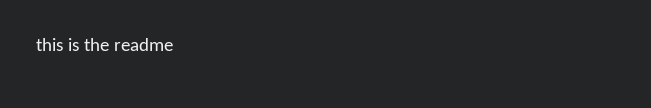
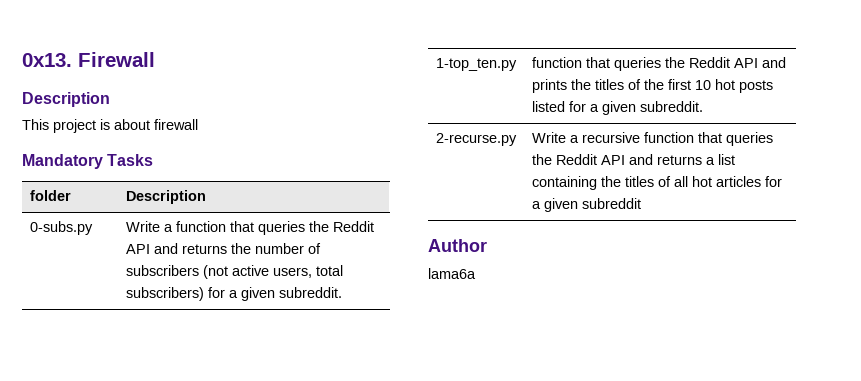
- this is the readme
+ 0x13. Firewall
+ Description
+ This project is about firewall
+ Mandatory Tasks
+ folder | Description
+ 0-subs.py | Write a function that queries the Reddit API and returns the number of subscribers (not active users, total subscribers) for a given subreddit.
+ 1-top_ten.py | function that queries the Reddit API and prints the titles of the first 10 hot posts listed for a given subreddit.
+ 2-recurse.py | Write a recursive function that queries the Reddit API and returns a list containing the titles of all hot articles for a given subreddit
+ Author
+ lama6a

